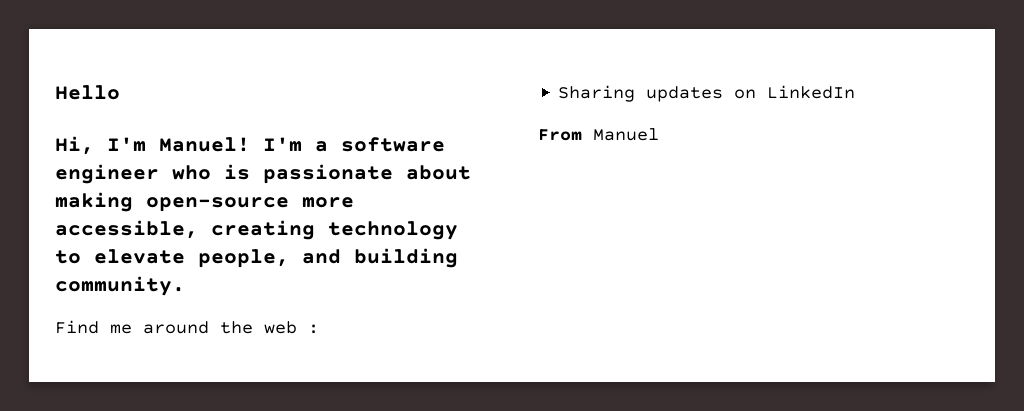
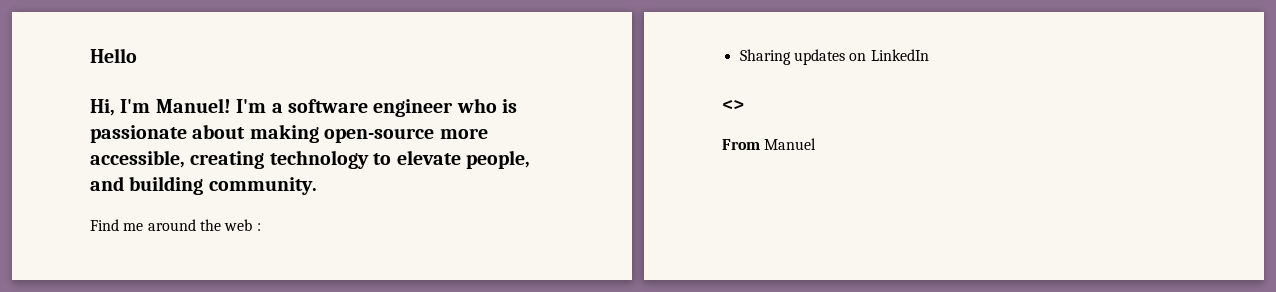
+ <>

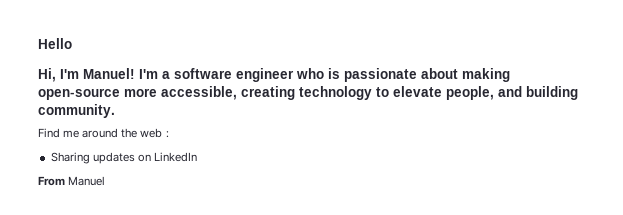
- <>

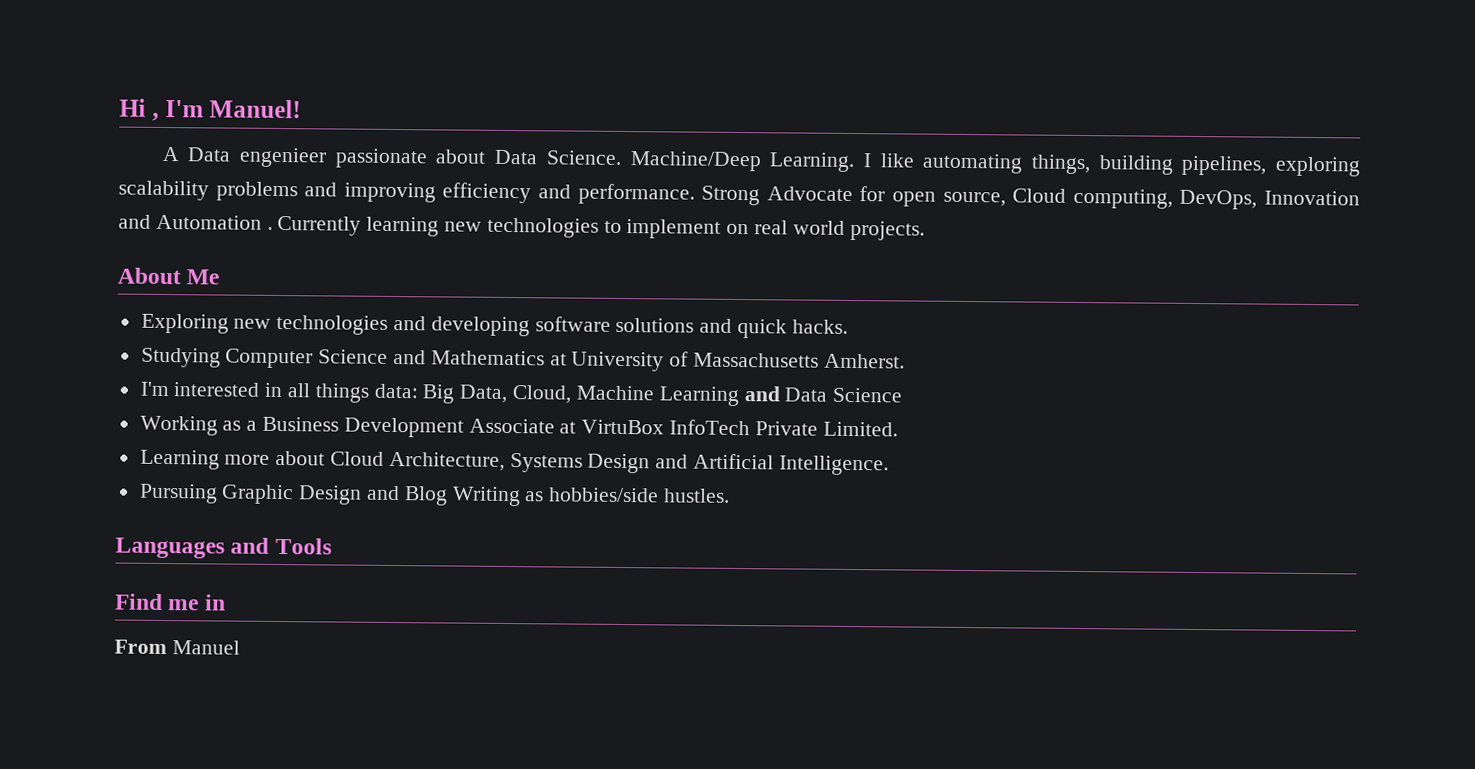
- Hello
- Hi, I'm Manuel! I'm a software engineer who is passionate about making open-source more accessible, creating technology to elevate people, and building community.
- Find me around the web :
- Sharing updates on LinkedIn
+ Hi , I'm Manuel!
+ A Data engenieer passionate about Data Science. Machine/Deep Learning. I like automating things, building pipelines, exploring scalability problems and improving efficiency and performance. Strong Advocate for open source, Cloud computing, DevOps, Innovation and Automation . Currently learning new technologies to implement on real world projects.
+ About Me
+ Exploring new technologies and developing software solutions and quick hacks.
+ Studying Computer Science and Mathematics at University of Massachusetts Amherst.
+ I'm interested in all things data: Big Data, Cloud, Machine Learning and Data Science
+ Working as a Business Development Associate at VirtuBox InfoTech Private Limited.
+ Learning more about Cloud Architecture, Systems Design and Artificial Intelligence.
+ Pursuing Graphic Design and Blog Writing as hobbies/side hustles.
+ Languages and Tools
+ Find me in

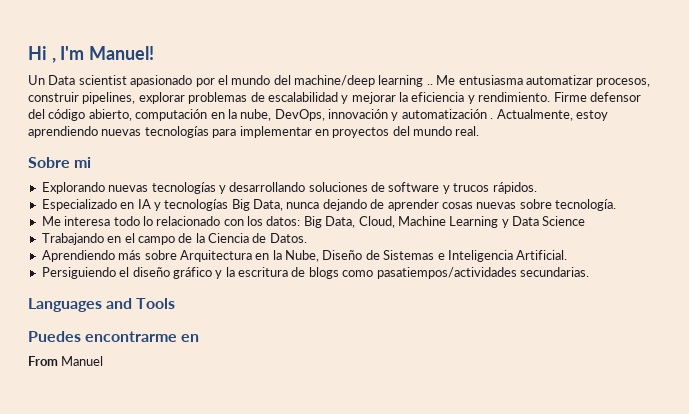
- A Data engenieer passionate about Data Science. Machine/Deep Learning. I like automating things, building pipelines, exploring scalability problems and improving efficiency and performance. Strong Advocate for open source, Cloud computing, DevOps, Innovation and Automation . Currently learning new technologies to implement on real world projects.
- About Me
- Exploring new technologies and developing software solutions and quick hacks.
- Studying Computer Science and Mathematics at University of Massachusetts Amherst.
- I'm interested in all things data: Big Data, Cloud, Machine Learning and Data Science
+ Un Data scientist apasionado por el mundo del machine/deep learning .. Me entusiasma automatizar procesos, construir pipelines, explorar problemas de escalabilidad y mejorar la eficiencia y rendimiento. Firme defensor del código abierto, computación en la nube, DevOps, innovación y automatización . Actualmente, estoy aprendiendo nuevas tecnologías para implementar en proyectos del mundo real.
+ Sobre mi
+ Explorando nuevas tecnologías y desarrollando soluciones de software y trucos rápidos.
+ Especializado en IA y tecnologías Big Data, nunca dejando de aprender cosas nuevas sobre tecnología.
+ Me interesa todo lo relacionado con los datos: Big Data, Cloud, Machine Learning y Data Science
- Working as a Business Development Associate at VirtuBox InfoTech Private Limited.
- Learning more about Cloud Architecture, Systems Design and Artificial Intelligence.
- Pursuing Graphic Design and Blog Writing as hobbies/side hustles.
+ Trabajando en el campo de la Ciencia de Datos.
+ Aprendiendo más sobre Arquitectura en la Nube, Diseño de Sistemas e Inteligencia Artificial.
+ Persiguiendo el diseño gráfico y la escritura de blogs como pasatiempos/actividades secundarias.
- Find me in
+ Puedes encontrarme en

